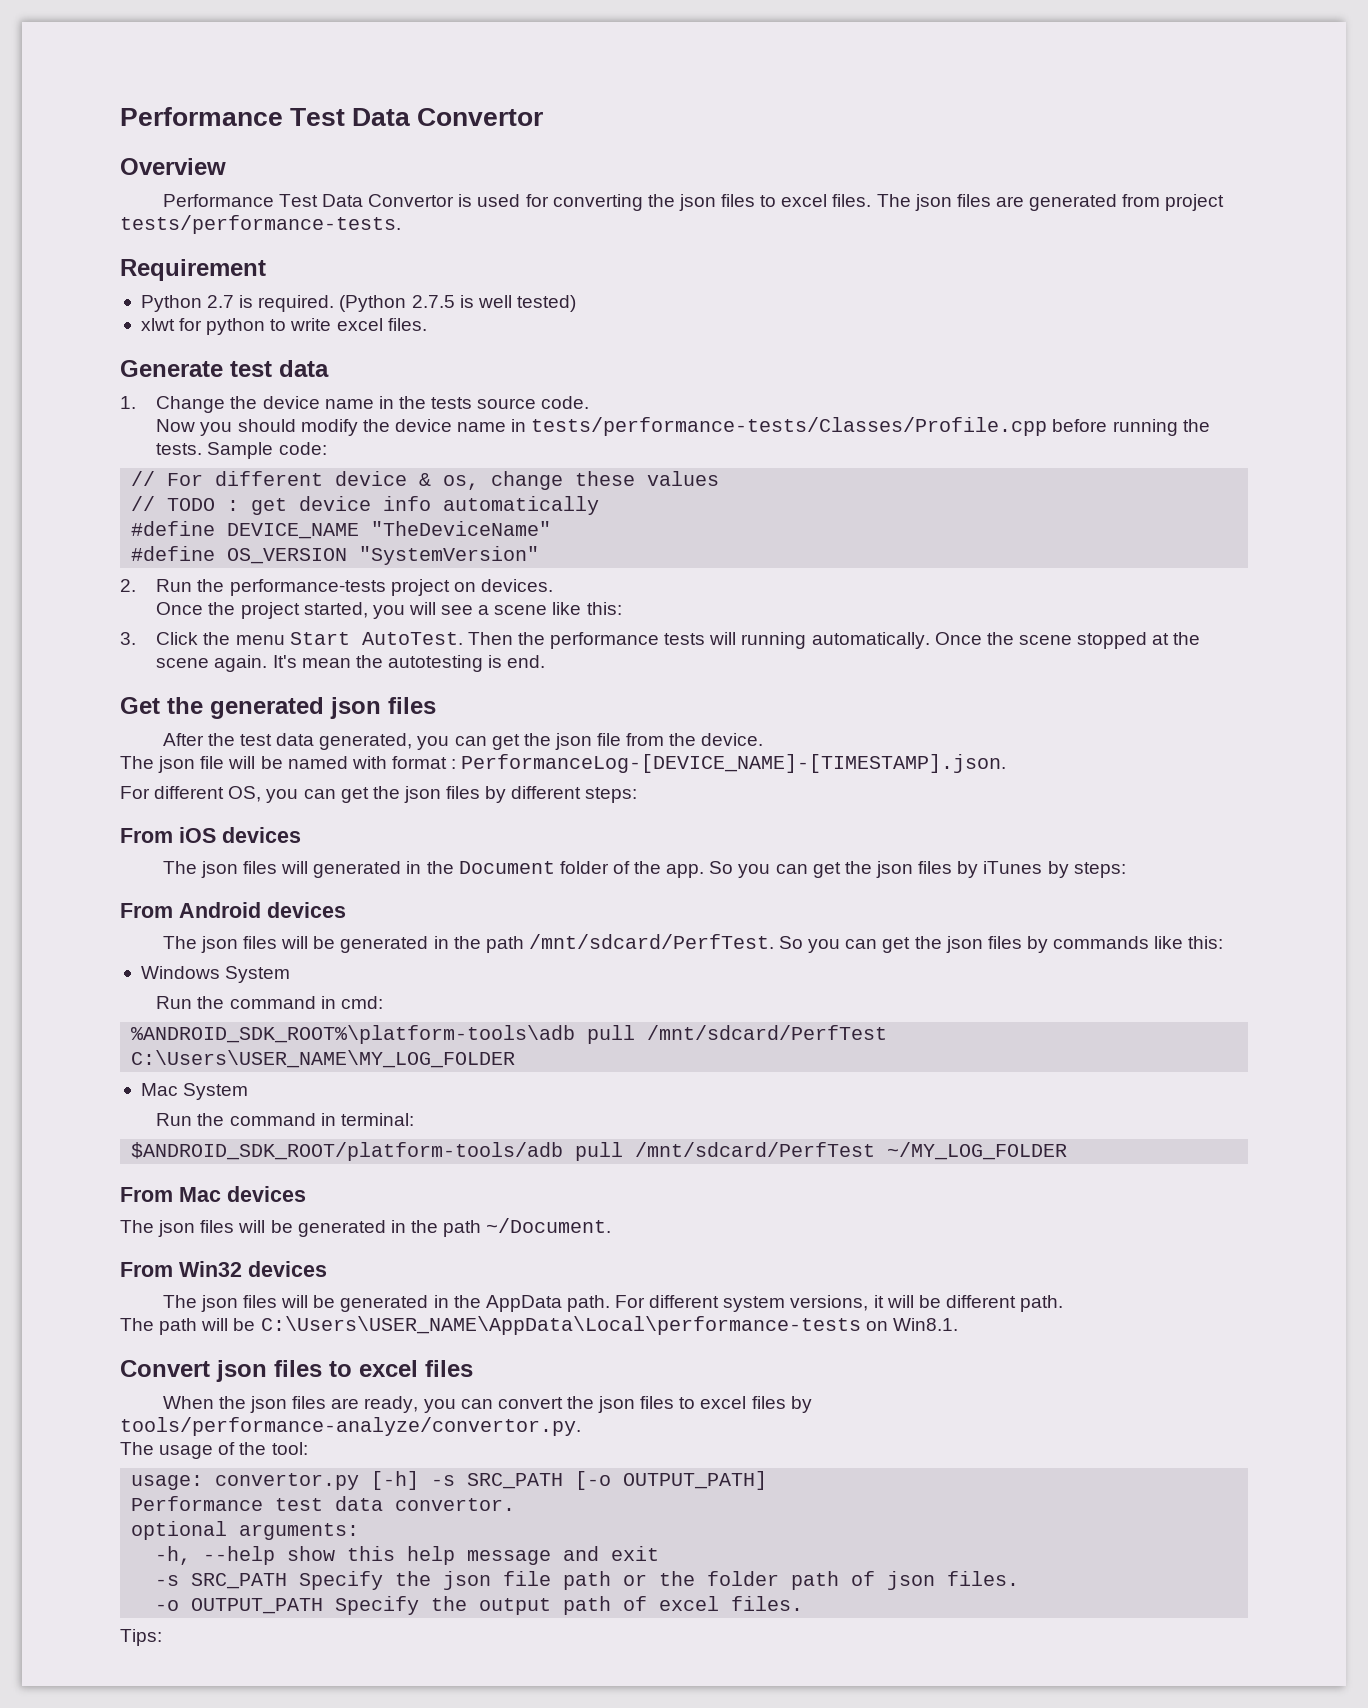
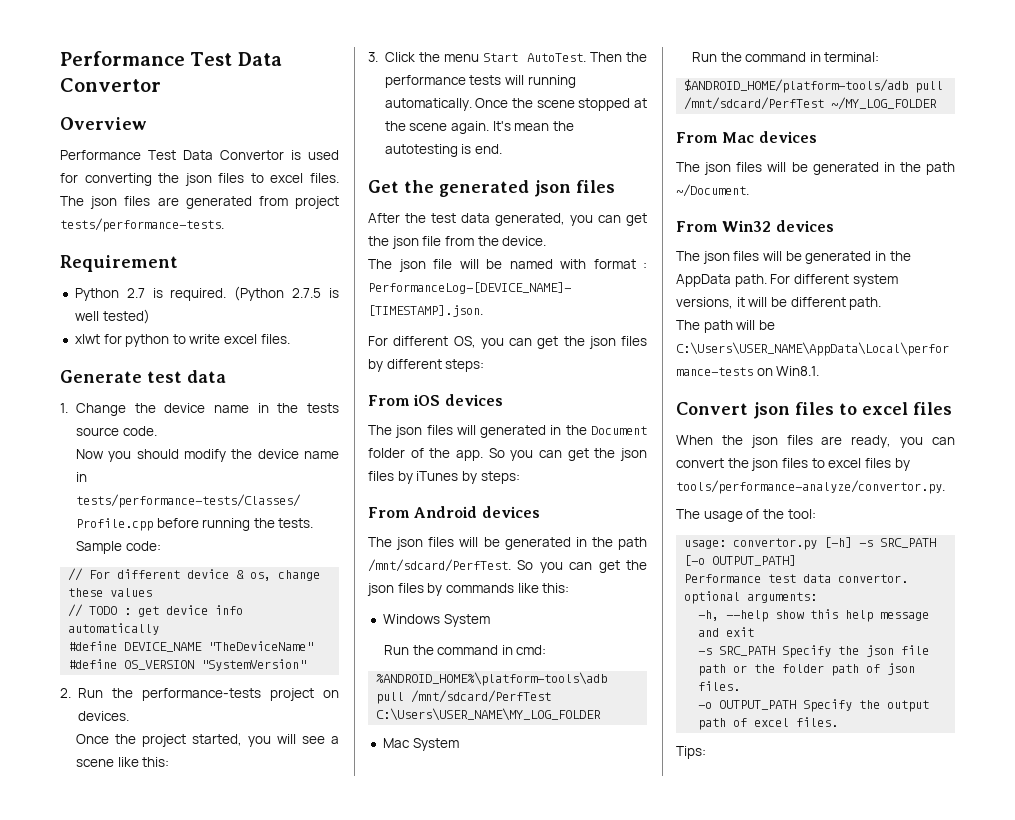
- %ANDROID_SDK_ROOT%\platform-tools\adb pull /mnt/sdcard/PerfTest C:\Users\USER_NAME\MY_LOG_FOLDER
+ %ANDROID_HOME%\platform-tools\adb pull /mnt/sdcard/PerfTest C:\Users\USER_NAME\MY_LOG_FOLDER
- $ANDROID_SDK_ROOT/platform-tools/adb pull /mnt/sdcard/PerfTest ~/MY_LOG_FOLDER
+ $ANDROID_HOME/platform-tools/adb pull /mnt/sdcard/PerfTest ~/MY_LOG_FOLDER

